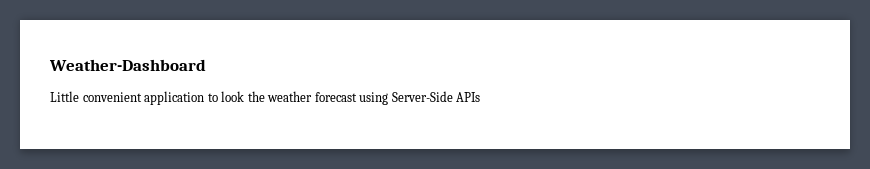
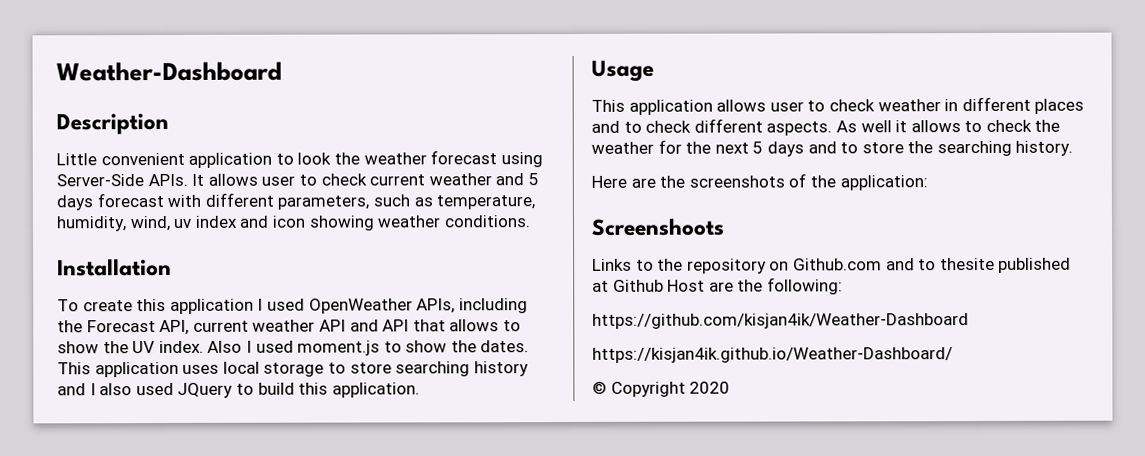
+ Description
- Little convenient application to look the weather forecast using Server-Side APIs
+ Little convenient application to look the weather forecast using Server-Side APIs. It allows user to check current weather and 5 days forecast with different parameters, such as temperature, humidity, wind, uv index and icon showing weather conditions.
+ Installation
+ To create this application I used OpenWeather APIs, including the Forecast API, current weather API and API that allows to show the UV index. Also I used moment.js to show the dates. This application uses local storage to store searching history and I also used JQuery to build this application.
+ Usage
+ This application allows user to check weather in different places and to check different aspects. As well it allows to check the weather for the next 5 days and to store the searching history.
+ Here are the screenshots of the application:
+ Screenshoots
+ Links to the repository on Github.com and to thesite published at Github Host are the following:
+ https://github.com/kisjan4ik/Weather-Dashboard
+ https://kisjan4ik.github.io/Weather-Dashboard/
+ © Copyright 2020

